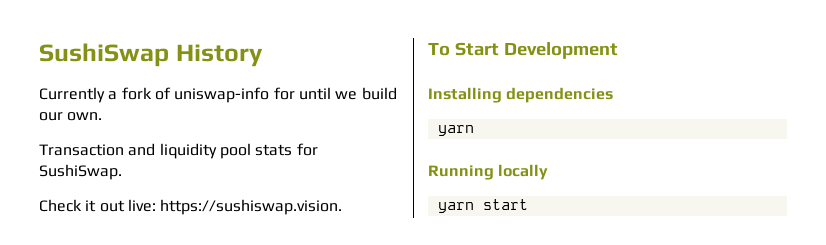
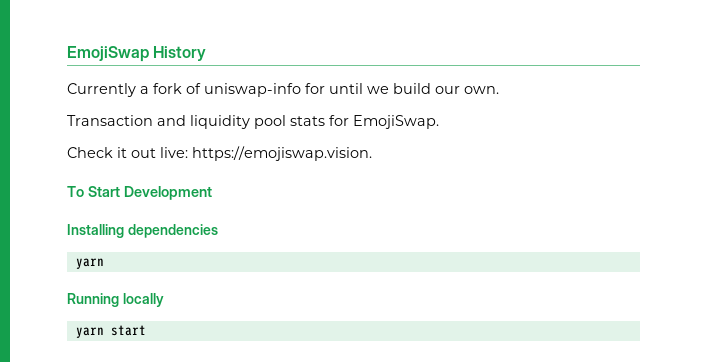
- SushiSwap History
+ EmojiSwap History
- Transaction and liquidity pool stats for SushiSwap.
+ Transaction and liquidity pool stats for EmojiSwap.
- Check it out live: https://sushiswap.vision.
+ Check it out live: https://emojiswap.vision.

